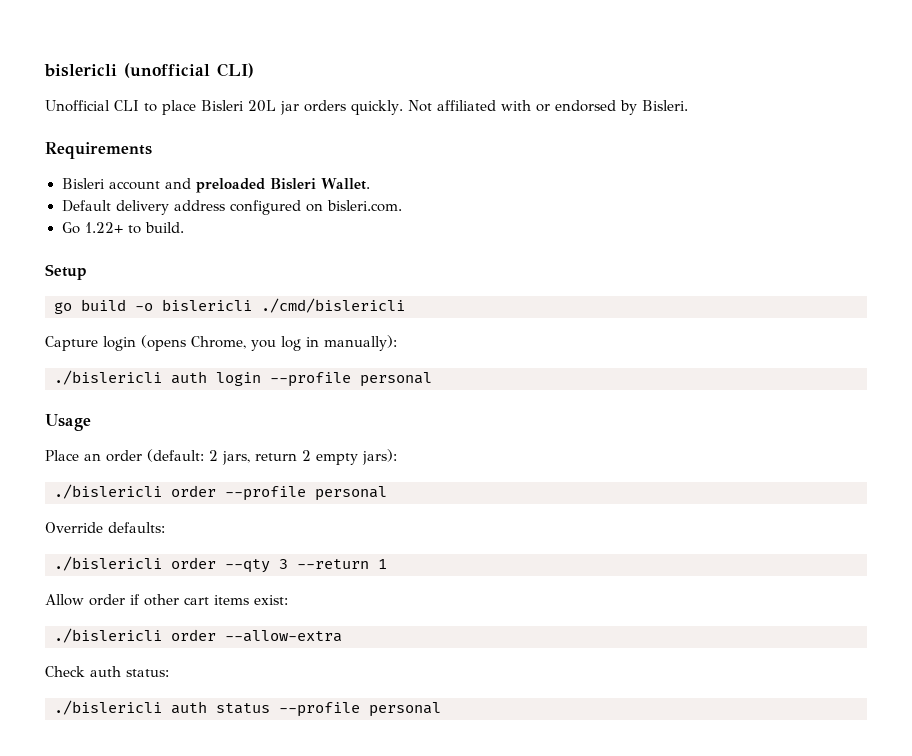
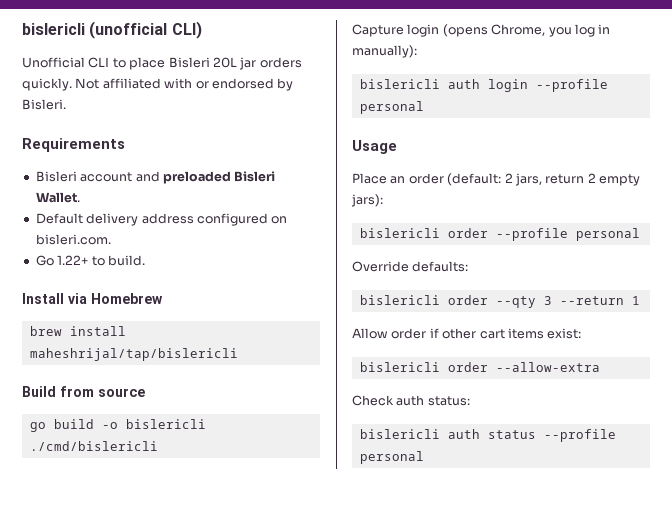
- Setup
+ Install via Homebrew
+ brew install maheshrijal/tap/bislericli
+ Build from source
- ./bislericli auth login --profile personal
+ bislericli auth login --profile personal
- ./bislericli order --profile personal
+ bislericli order --profile personal
- ./bislericli order --qty 3 --return 1
+ bislericli order --qty 3 --return 1
- ./bislericli order --allow-extra
+ bislericli order --allow-extra
- ./bislericli auth status --profile personal
+ bislericli auth status --profile personal

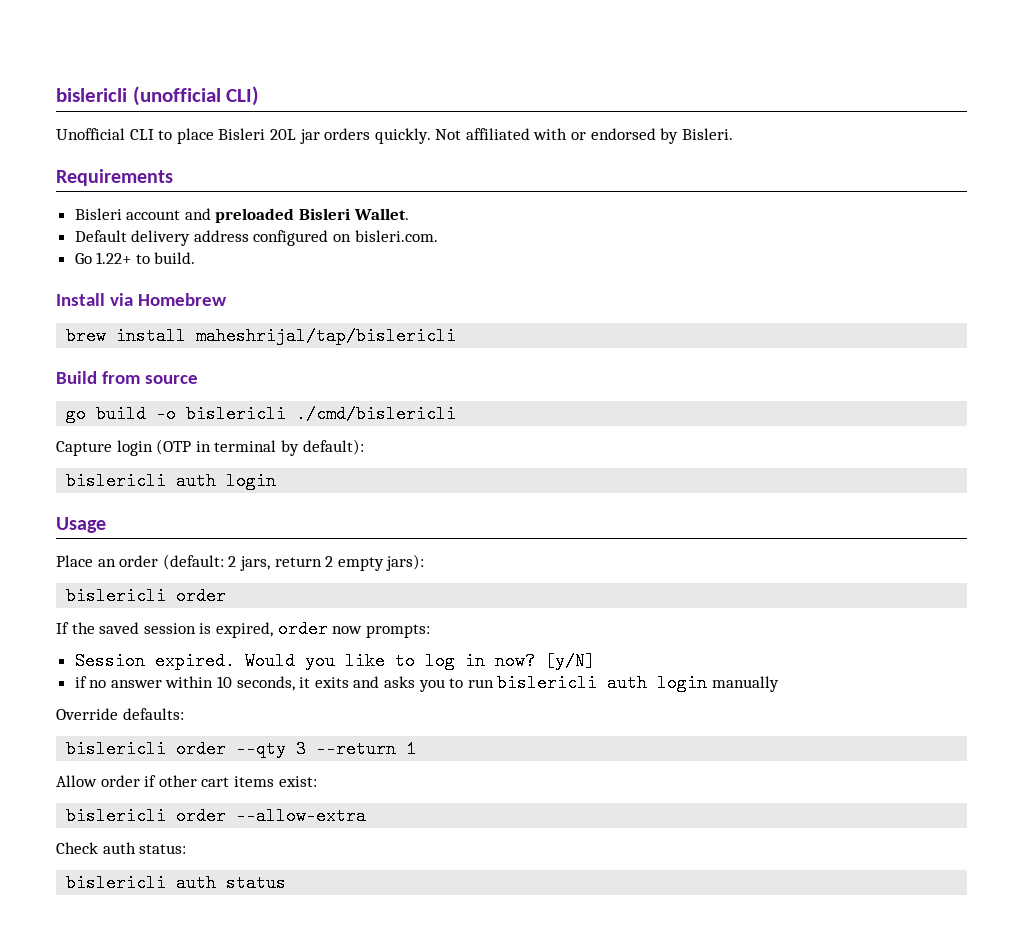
- Capture login (opens Chrome, you log in manually):
- bislericli auth login --profile personal
+ Capture login (OTP in terminal by default):
+ bislericli auth login
  Place an order (default: 2 jars, return 2 empty jars):
- bislericli order --profile personal
+ bislericli order
+ If the saved session is expired, order now prompts:
+ Session expired. Would you like to log in now? [y/N]
+ if no answer within 10 seconds, it exits and asks you to run bislericli auth login manually
- bislericli auth status --profile personal
+ bislericli auth status

